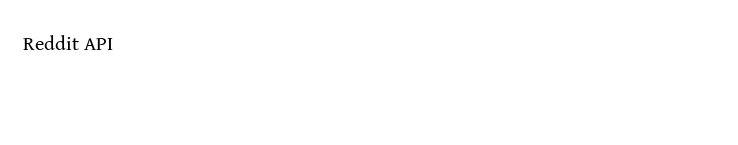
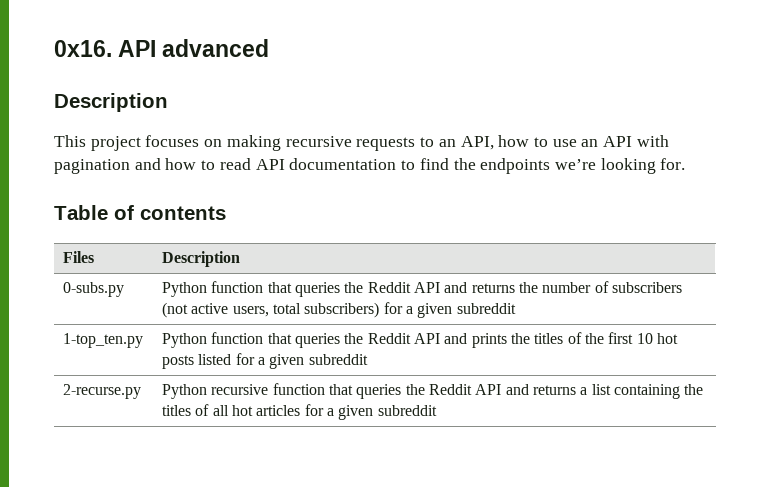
- Reddit API
+ 0x16. API advanced
+ Description
+ This project focuses on making recursive requests to an API, how to use an API with pagination and how to read API documentation to find the endpoints we’re looking for.
+ Table of contents
+ Files | Description
+ 0-subs.py | Python function that queries the Reddit API and returns the number of subscribers (not active users, total subscribers) for a given subreddit
+ 1-top_ten.py | Python function that queries the Reddit API and prints the titles of the first 10 hot posts listed for a given subreddit
+ 2-recurse.py | Python recursive function that queries the Reddit API and returns a list containing the titles of all hot articles for a given subreddit

